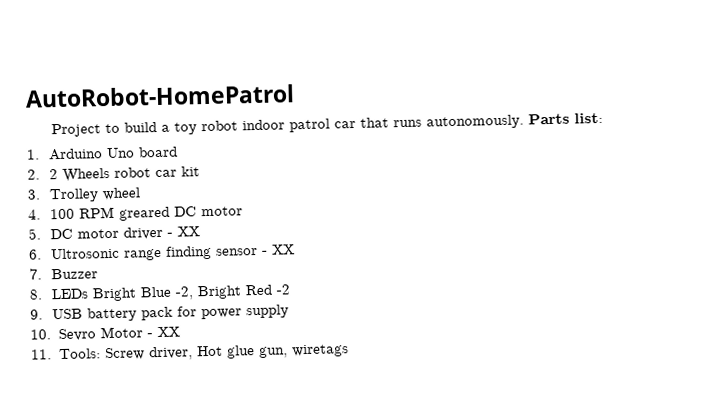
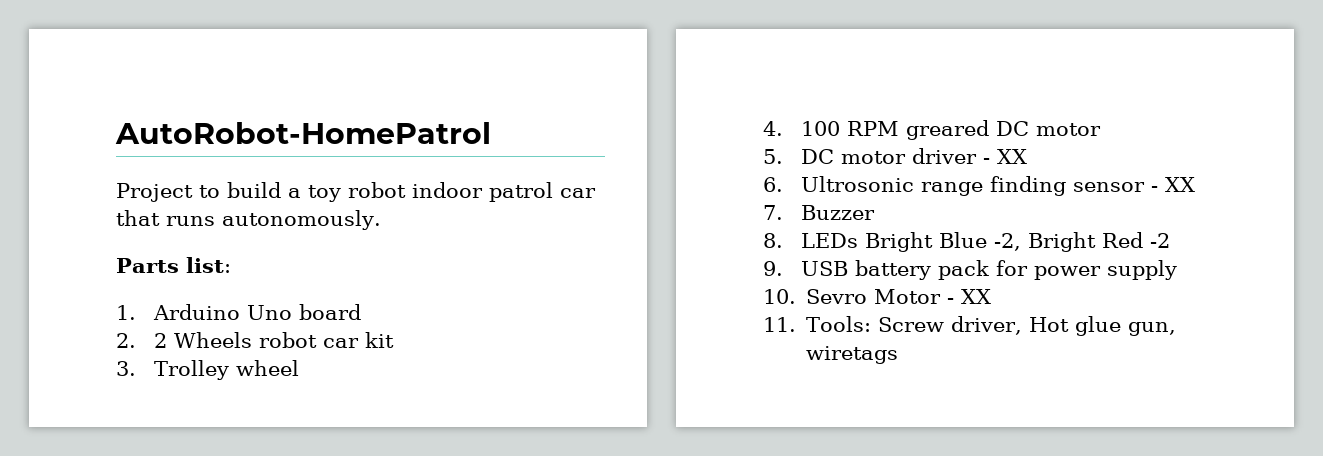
- Project to build a toy robot indoor patrol car that runs autonomously. Parts list:
+ Project to build a toy robot indoor patrol car that runs autonomously.
+ Parts list:

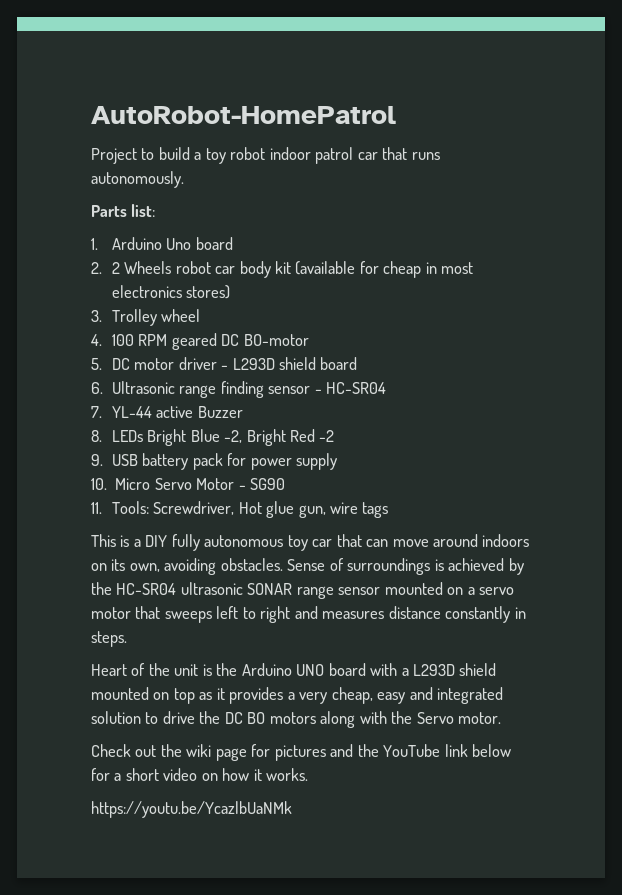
- 2. 2 Wheels robot car kit
+ 2. 2 Wheels robot car body kit (available for cheap in most electronics stores)
- 4. 100 RPM greared DC motor
+ 4. 100 RPM geared DC BO-motor
- 5. DC motor driver - XX
+ 5. DC motor driver - L293D shield board
- 6. Ultrosonic range finding sensor - XX
+ 6. Ultrasonic range finding sensor - HC-SR04
- 7. Buzzer
+ 7. YL-44 active Buzzer
- 10. Sevro Motor - XX
+ 10. Micro Servo Motor - SG90
- 11. Tools: Screw driver, Hot glue gun, wiretags
+ 11. Tools: Screwdriver, Hot glue gun, wire tags
+ This is a DIY fully autonomous toy car that can move around indoors on its own, avoiding obstacles. Sense of surroundings is achieved by the HC-SR04 ultrasonic SONAR range sensor mounted on a servo motor that sweeps left to right and measures distance constantly in steps.
+ Heart of the unit is the Arduino UNO board with a L293D shield mounted on top as it provides a very cheap, easy and integrated solution to drive the DC BO motors along with the Servo motor.
+ Check out the wiki page for pictures and the YouTube link below for a short video on how it works.
+ https://youtu.be/YcazlbUaNMk

